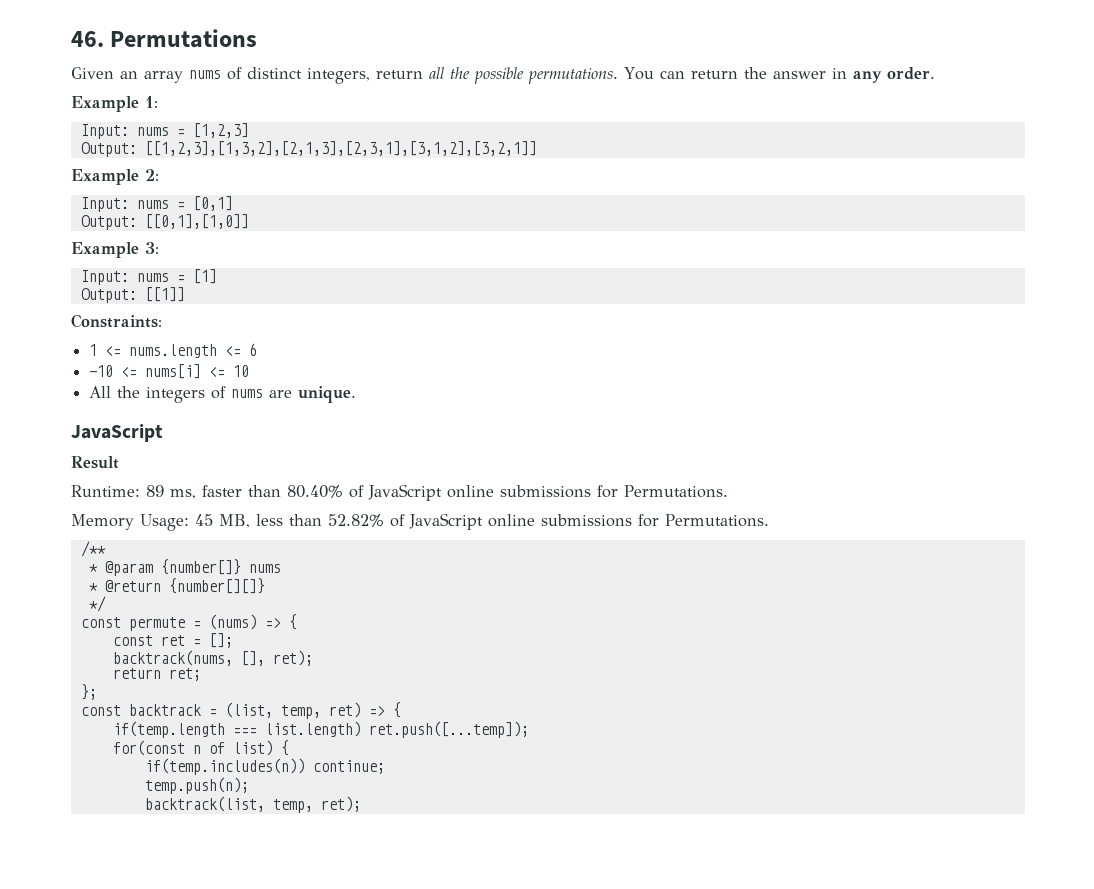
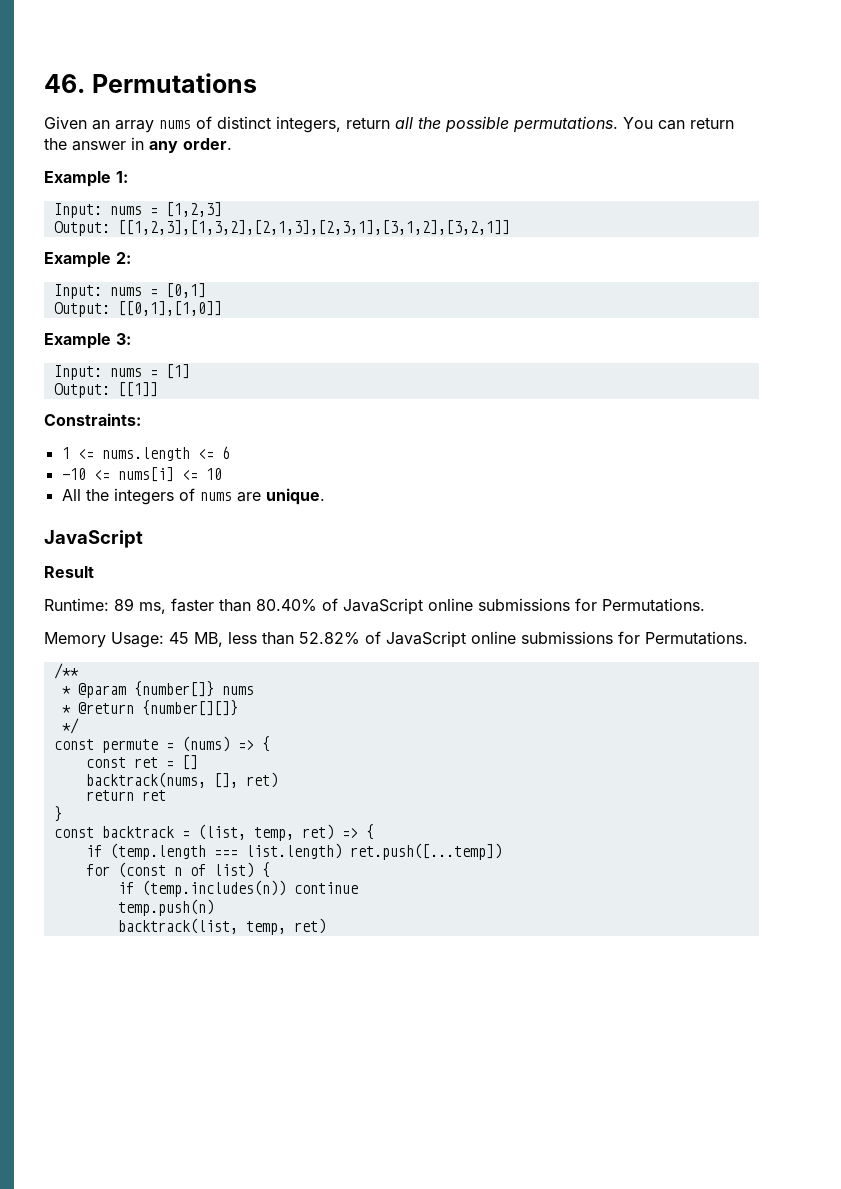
- const ret = [];
+ const ret = []
- backtrack(nums, [], ret);
- return ret;
- };
+ backtrack(nums, [], ret)
+ return ret
+ }
- if(temp.length === list.length) ret.push([...temp]);
- for(const n of list) {
+ if (temp.length === list.length) ret.push([...temp])
+ for (const n of list) {
- if(temp.includes(n)) continue;
- temp.push(n);
+ if (temp.includes(n)) continue
+ temp.push(n)
- backtrack(list, temp, ret);
+ backtrack(list, temp, ret)

